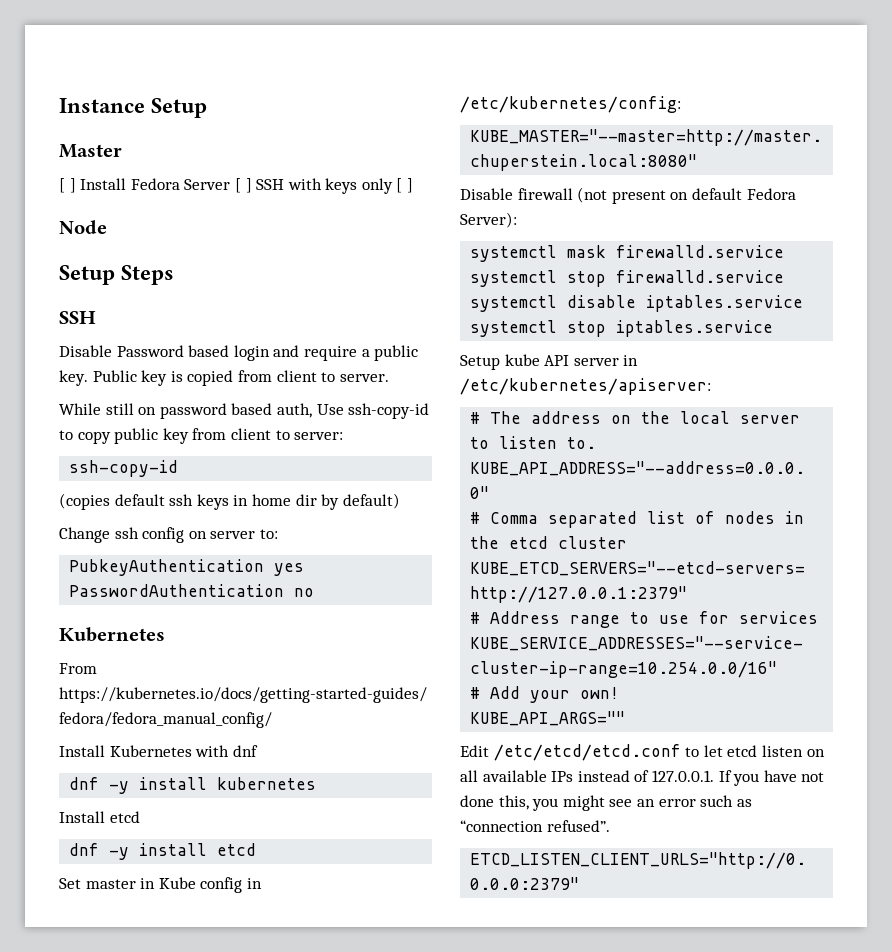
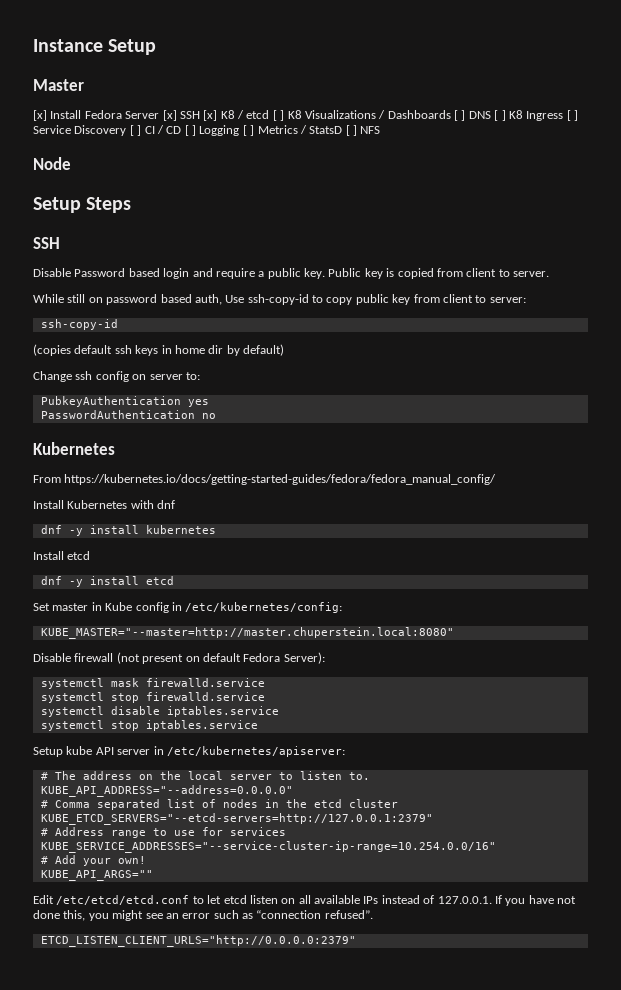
- [ ] Install Fedora Server [ ] SSH with keys only [ ]
+ [x] Install Fedora Server [x] SSH [x] K8 / etcd [ ] K8 Visualizations / Dashboards [ ] DNS [ ] K8 Ingress [ ] Service Discovery [ ] CI / CD [ ] Logging [ ] Metrics / StatsD [ ] NFS

